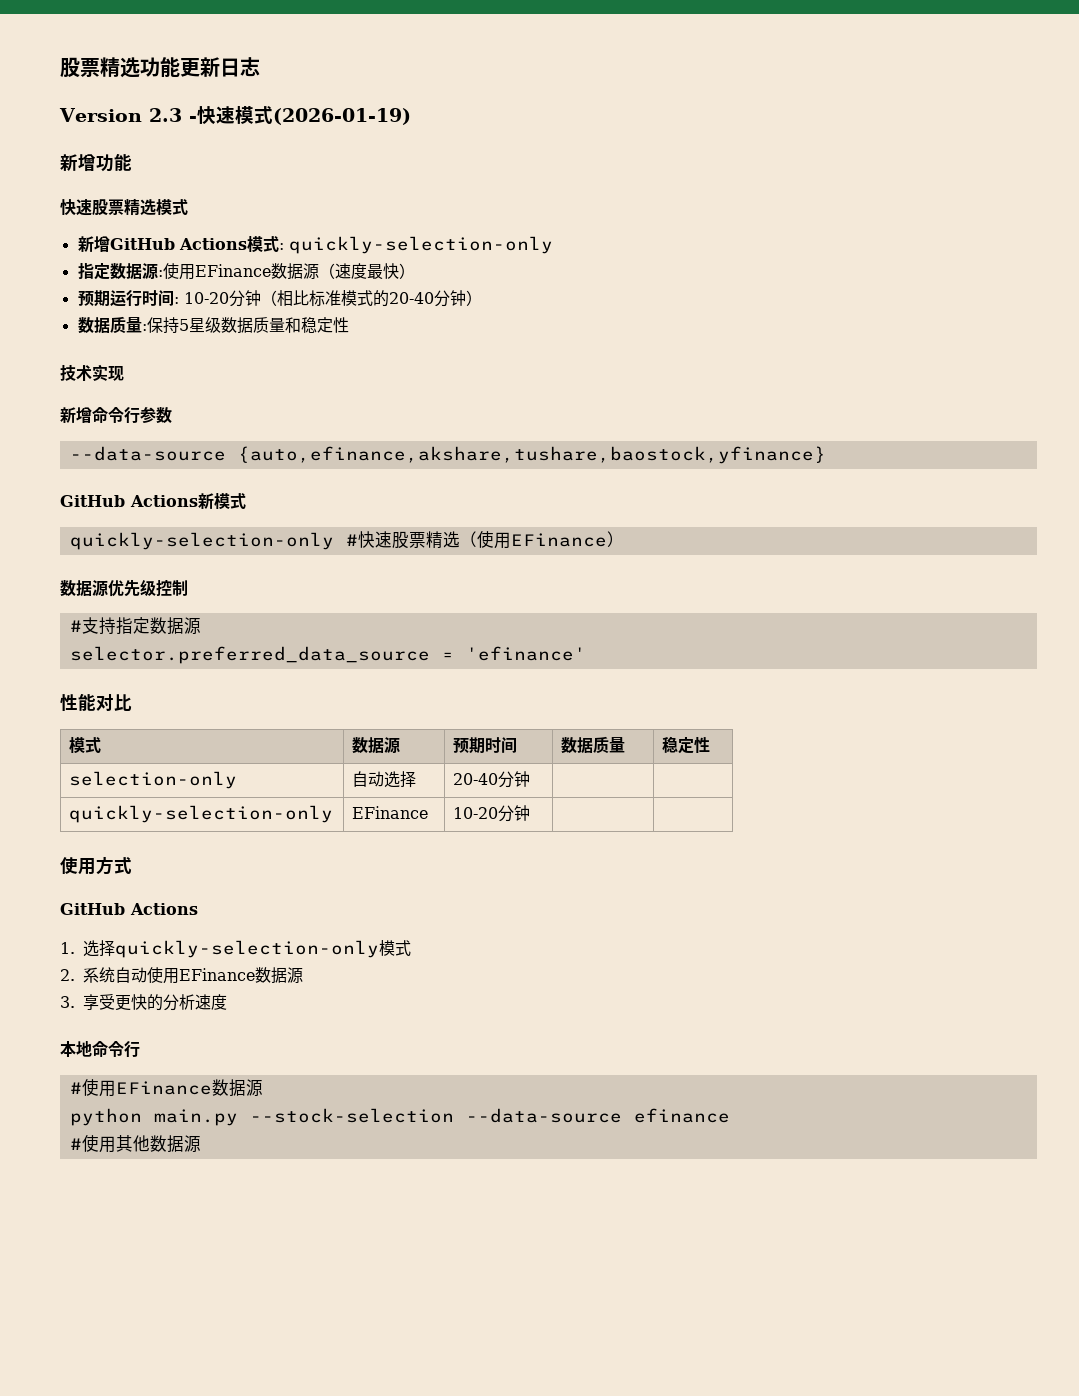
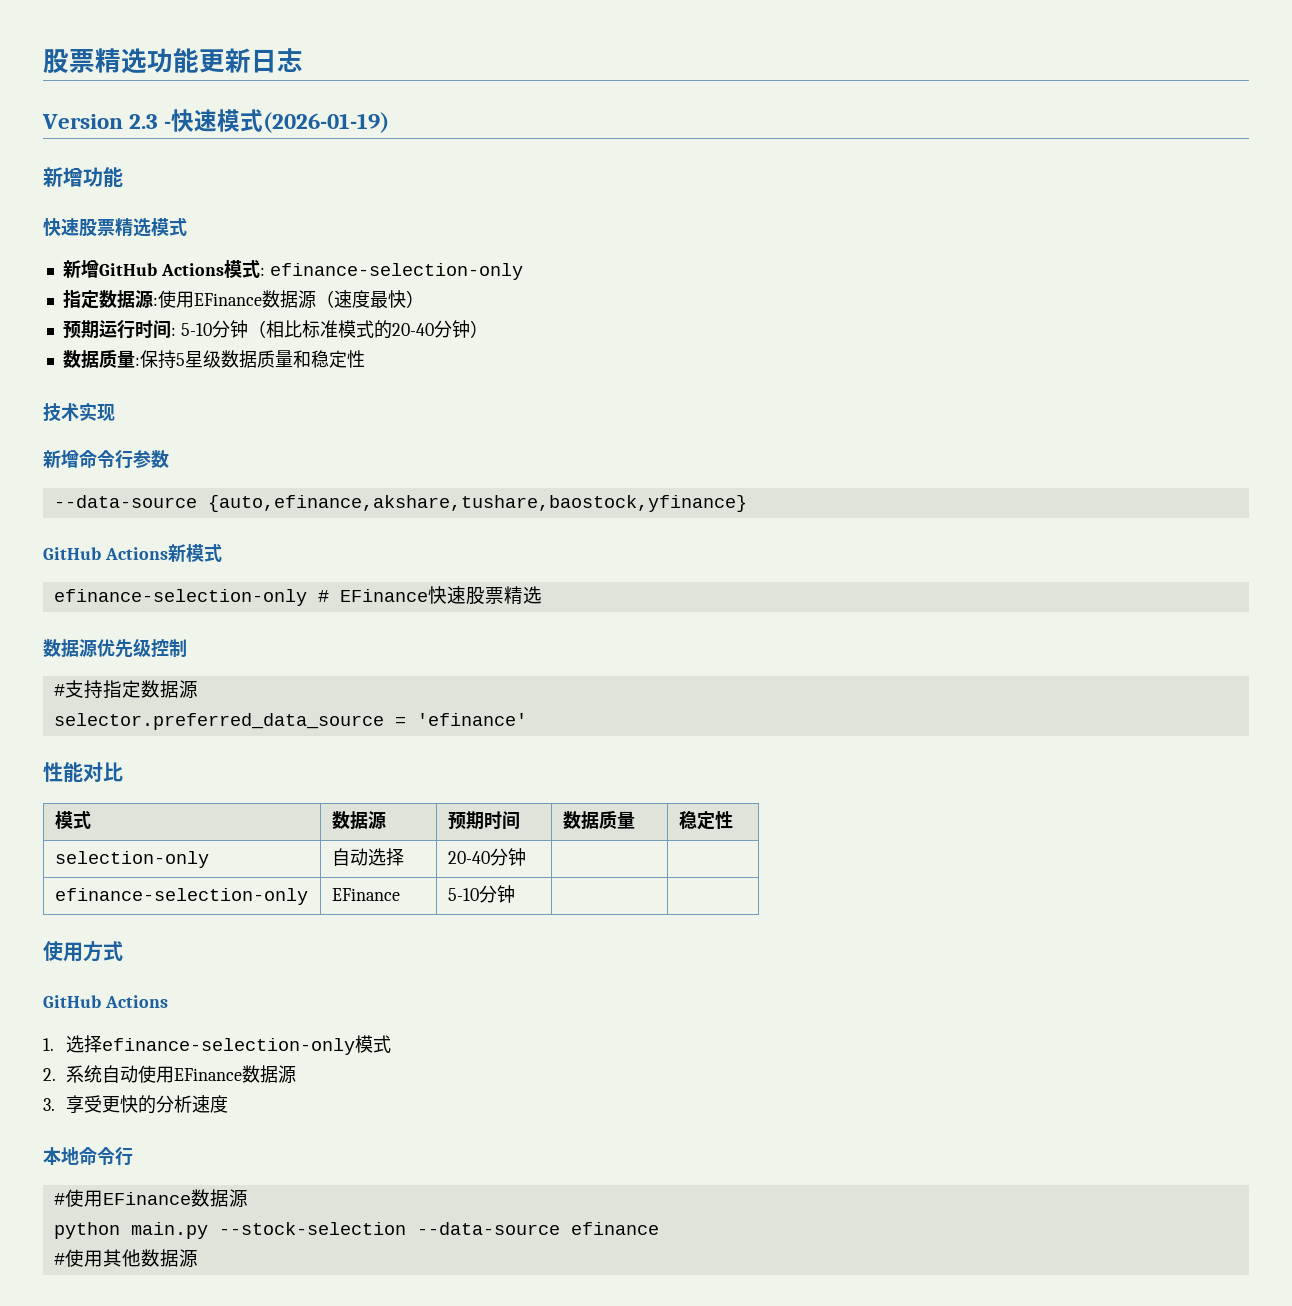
- 新增GitHub Actions模式: quickly-selection-only
+ 新增GitHub Actions模式: efinance-selection-only
- 预期运行时间: 10-20分钟（相比标准模式的20-40分钟）
+ 预期运行时间: 5-10分钟（相比标准模式的20-40分钟）
- quickly-selection-only #快速股票精选（使用EFinance）
+ efinance-selection-only # EFinance快速股票精选
- quickly-selection-only | EFinance | 10-20分钟 | |
+ efinance-selection-only | EFinance | 5-10分钟 | |
- 1.选择quickly-selection-only模式
+ 1.选择efinance-selection-only模式

